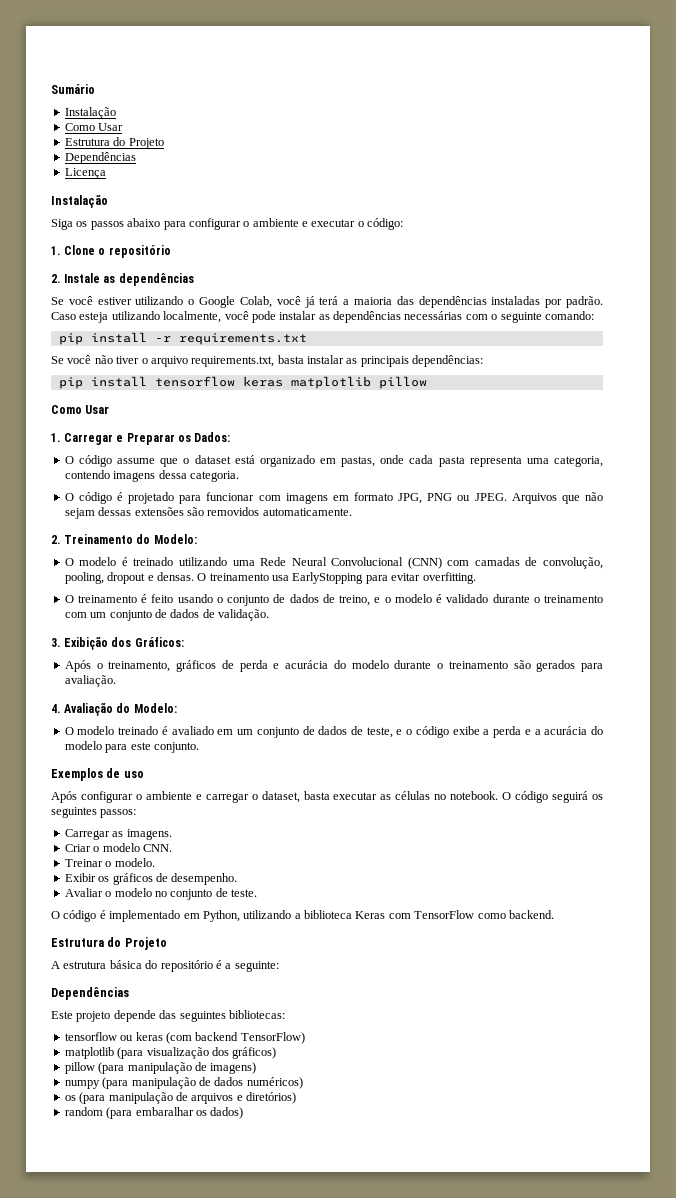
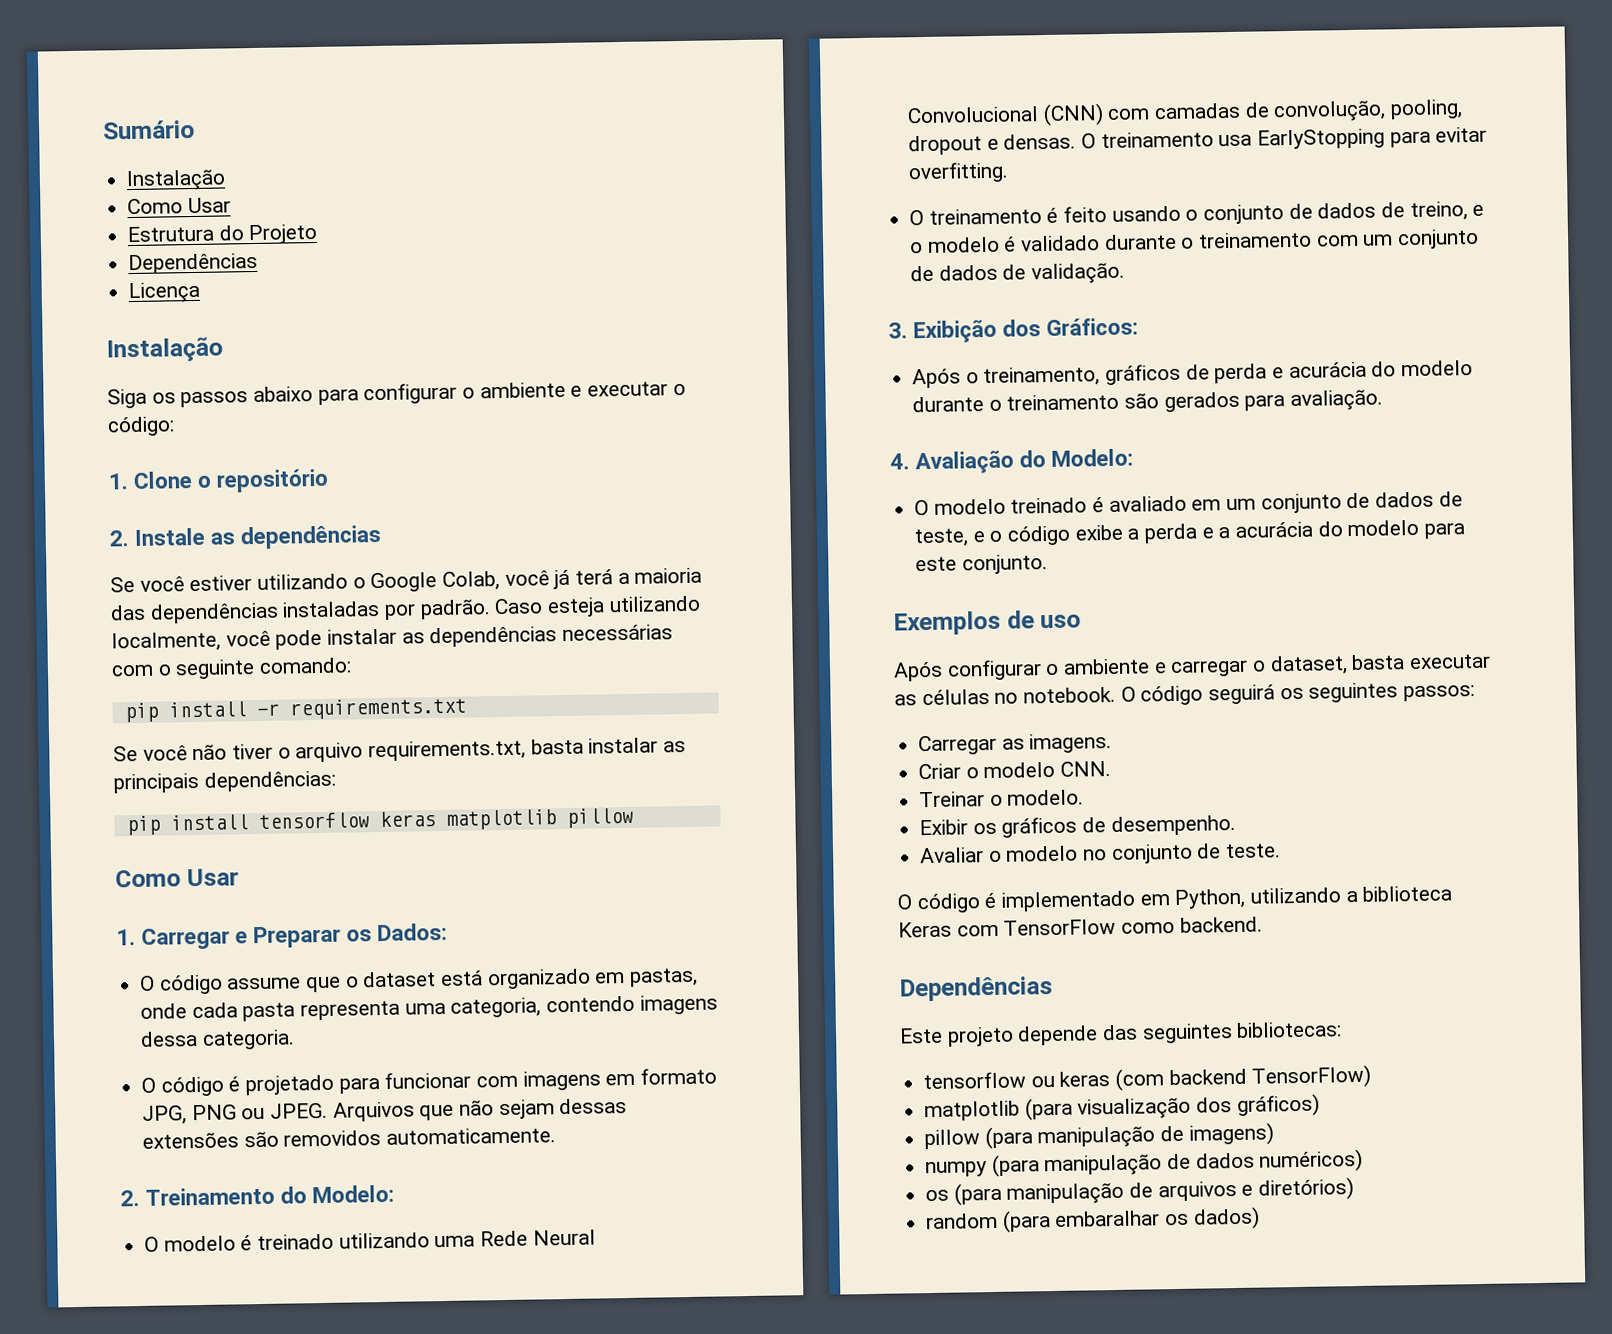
  O código é implementado em Python, utilizando a biblioteca Keras com TensorFlow como backend.
- Estrutura do Projeto
- A estrutura básica do repositório é a seguinte:

